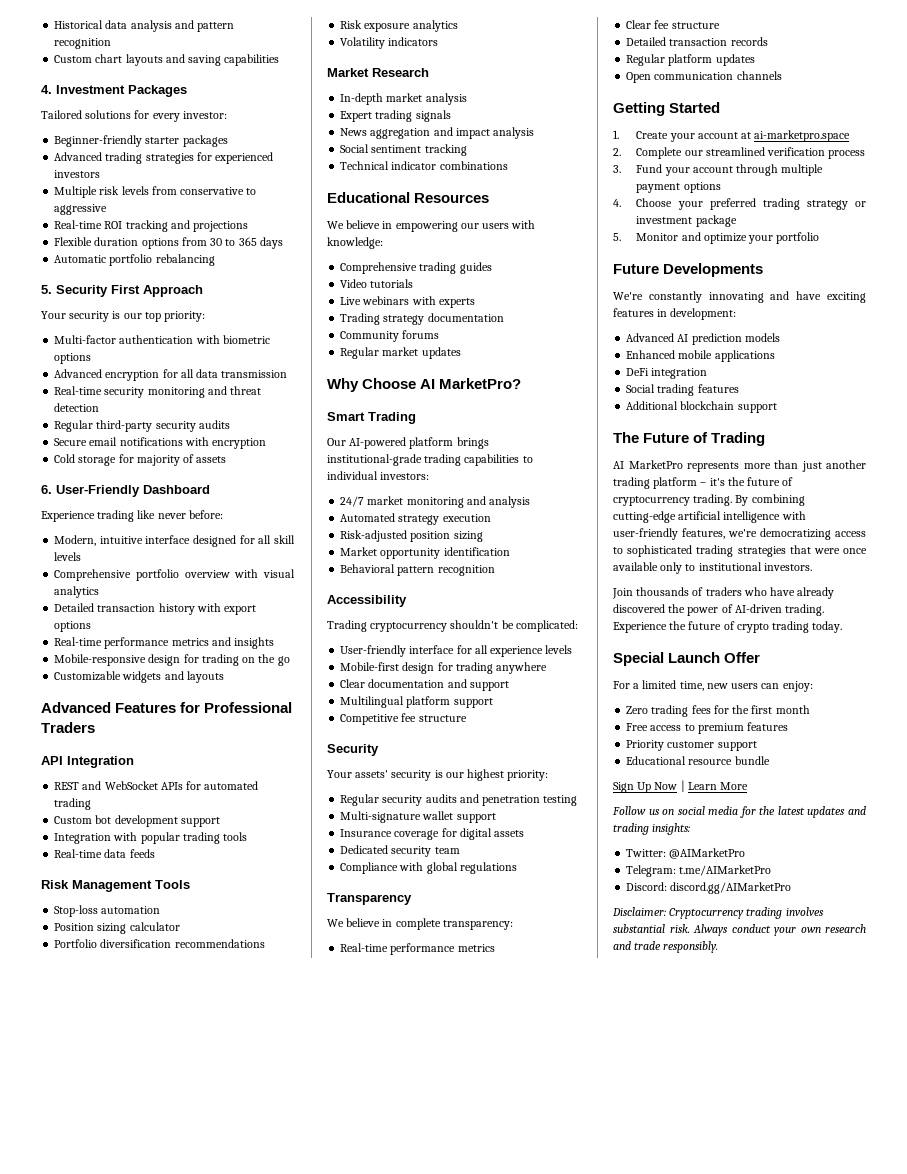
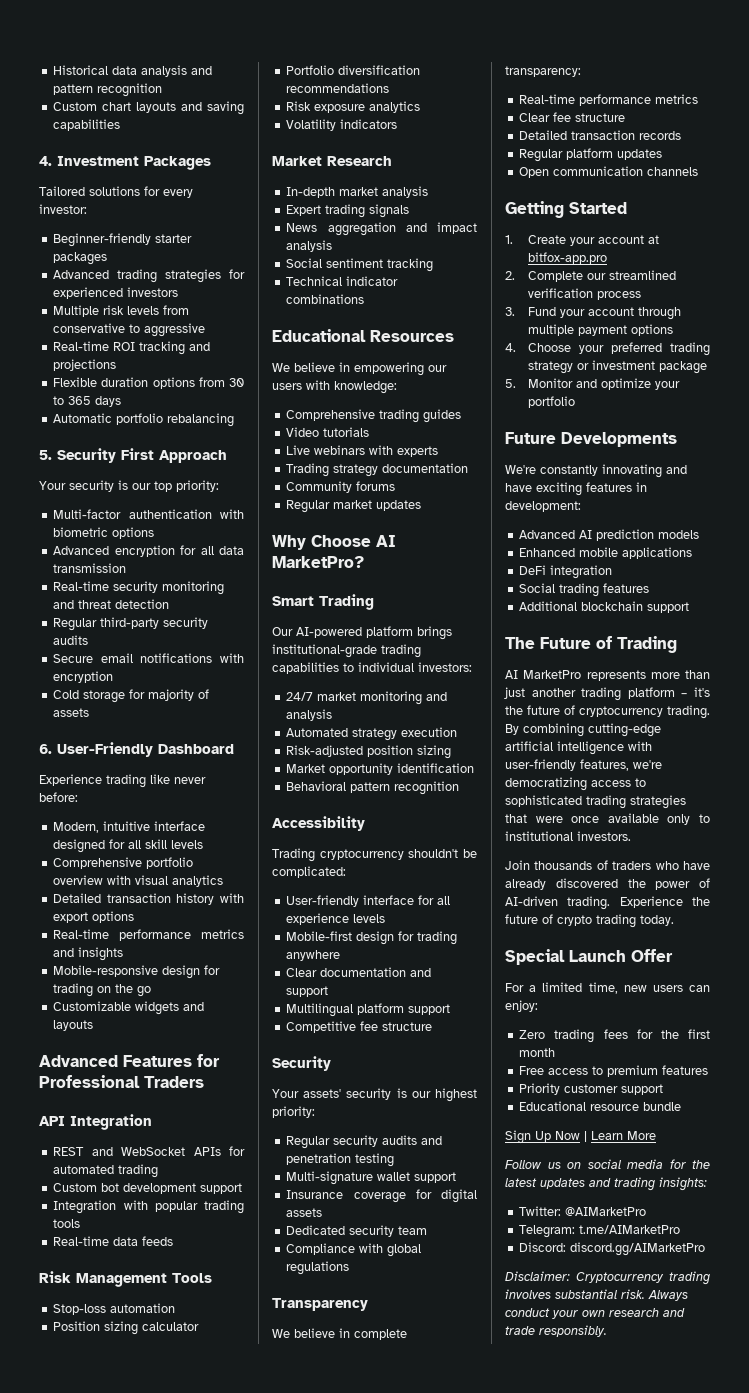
- 1. Create your account at ai-marketpro.space
+ 1. Create your account at bitfox-app.pro

